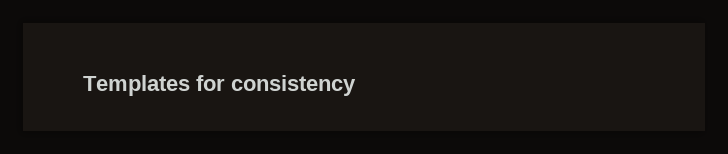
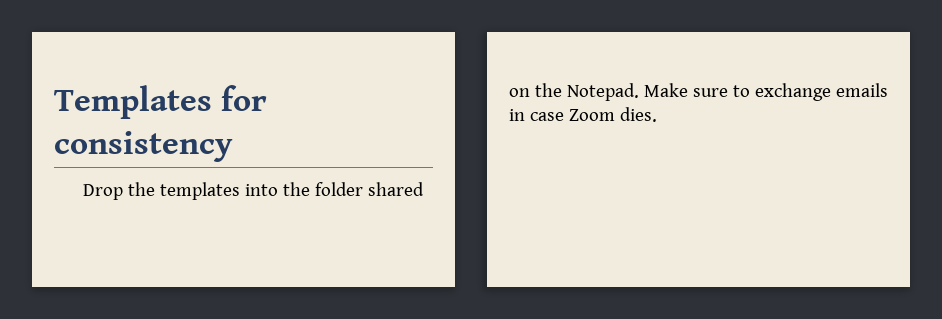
+ Drop the templates into the folder shared on the Notepad. Make sure to exchange emails in case Zoom dies.

